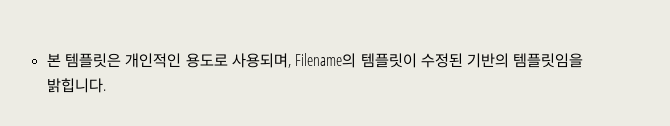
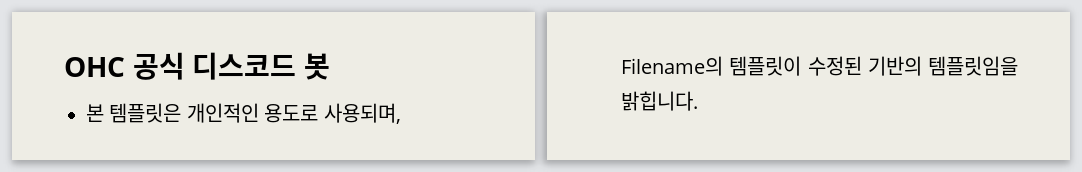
+ OHC 공식 디스코드 봇

